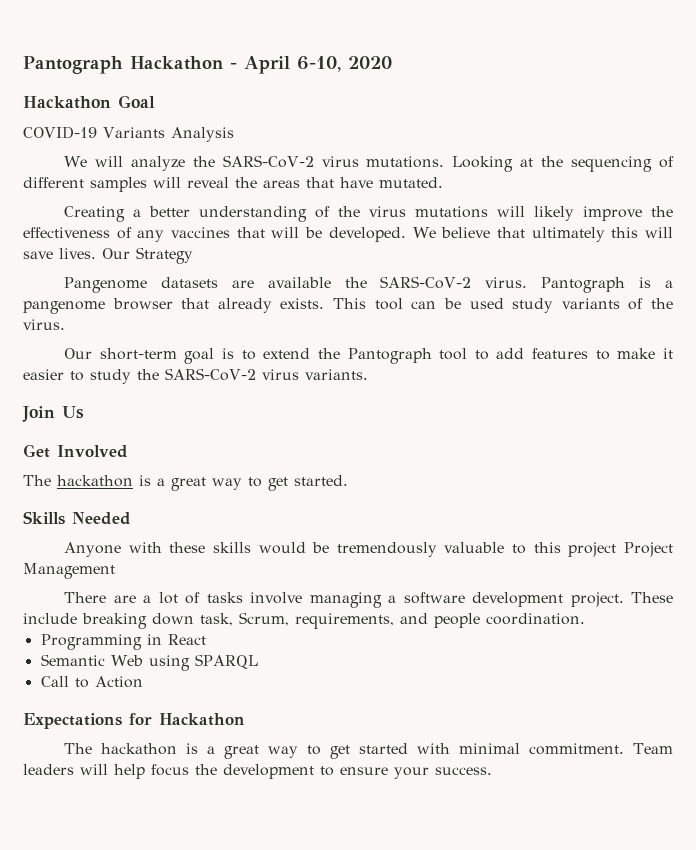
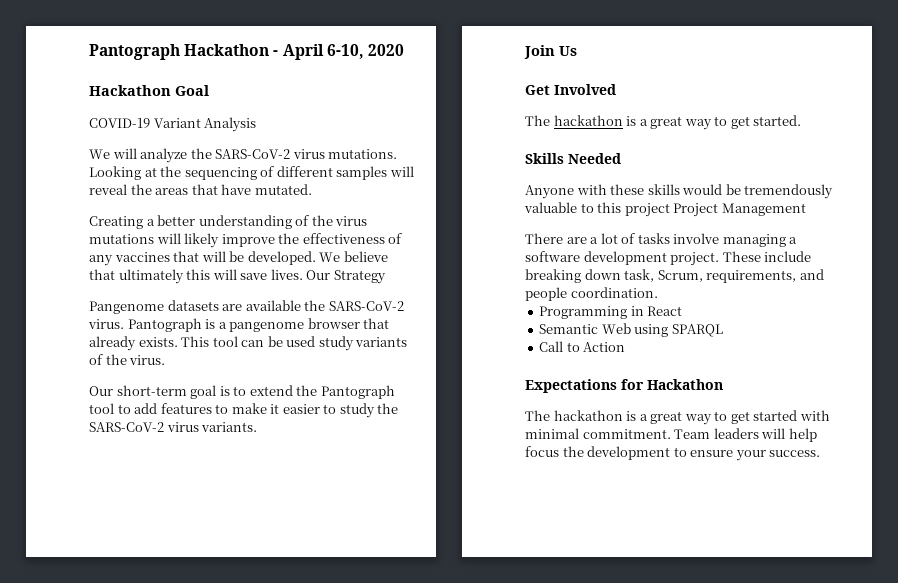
- COVID-19 Variants Analysis
+ COVID-19 Variant Analysis

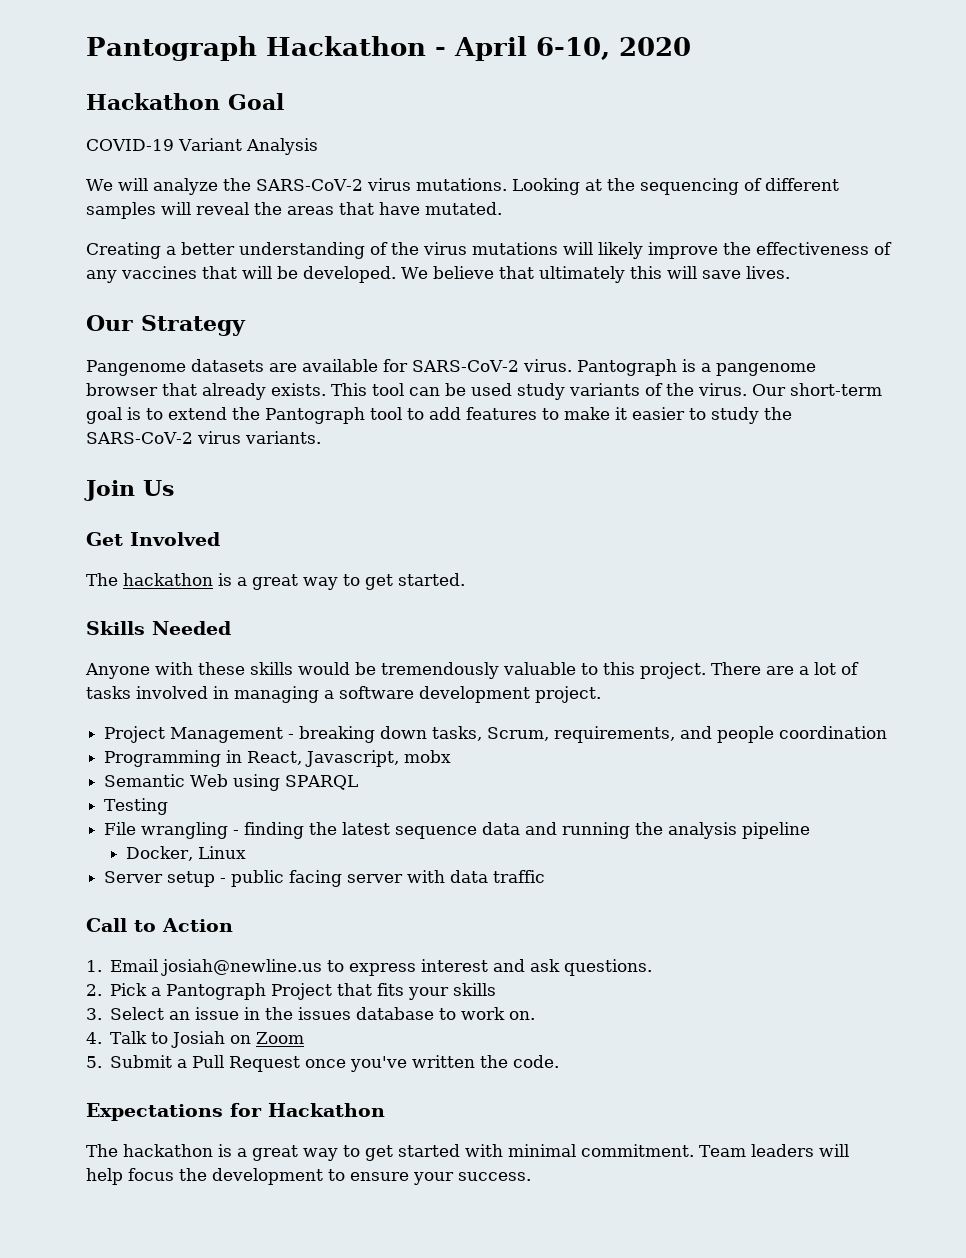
- We believe that ultimately this will save lives. Our Strategy
+ We believe that ultimately this will save lives.
+ Our Strategy
- Pangenome datasets are available the SARS-CoV-2 virus.
+ Pangenome datasets are available for SARS-CoV-2 virus.
- This tool can be used study variants of the virus.
- Our short-term goal is to extend the Pantograph tool to add features to make it easier to study the SARS-CoV-2 virus variants.
+ This tool can be used study variants of the virus. Our short-term goal is to extend the Pantograph tool to add features to make it easier to study the SARS-CoV-2 virus variants.
- Anyone with these skills would be tremendously valuable to this project Project Management
- There are a lot of tasks involve managing a software development project. These include breaking down task, Scrum, requirements, and people coordination.
+ Anyone with these skills would be tremendously valuable to this project. There are a lot of tasks involved in managing a software development project.
+ Project Management - breaking down tasks, Scrum, requirements, and people coordination
- Programming in React
+ Programming in React, Javascript, mobx
+ Testing
+ File wrangling - finding the latest sequence data and running the analysis pipeline
+ Docker, Linux
+ Server setup - public facing server with data traffic
  Call to Action
+ 1. Email josiah@newline.us to express interest and ask questions.
+ 2. Pick a Pantograph Project that fits your skills
+ 3. Select an issue in the issues database to work on.
+ 4. Talk to Josiah on Zoom
+ 5. Submit a Pull Request once you've written the code.

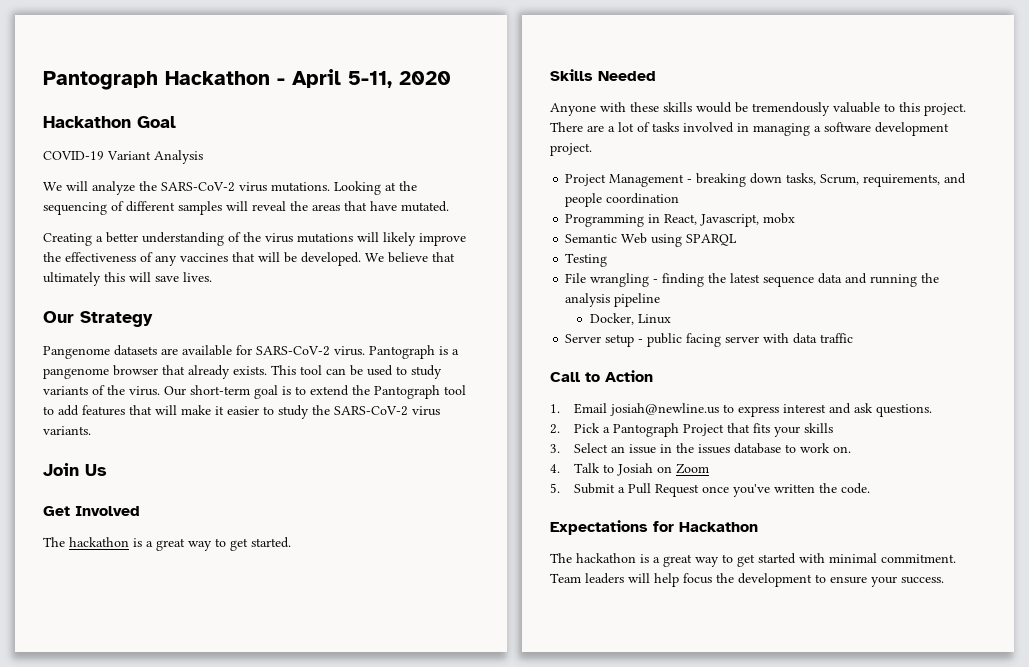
- Pantograph Hackathon - April 6-10, 2020
+ Pantograph Hackathon - April 5-11, 2020
- This tool can be used study variants of the virus.
+ This tool can be used to study variants of the virus.
- Our short-term goal is to extend the Pantograph tool to add features to make it easier to study the SARS-CoV-2 virus variants.
+ Our short-term goal is to extend the Pantograph tool to add features that will make it easier to study the SARS-CoV-2 virus variants.

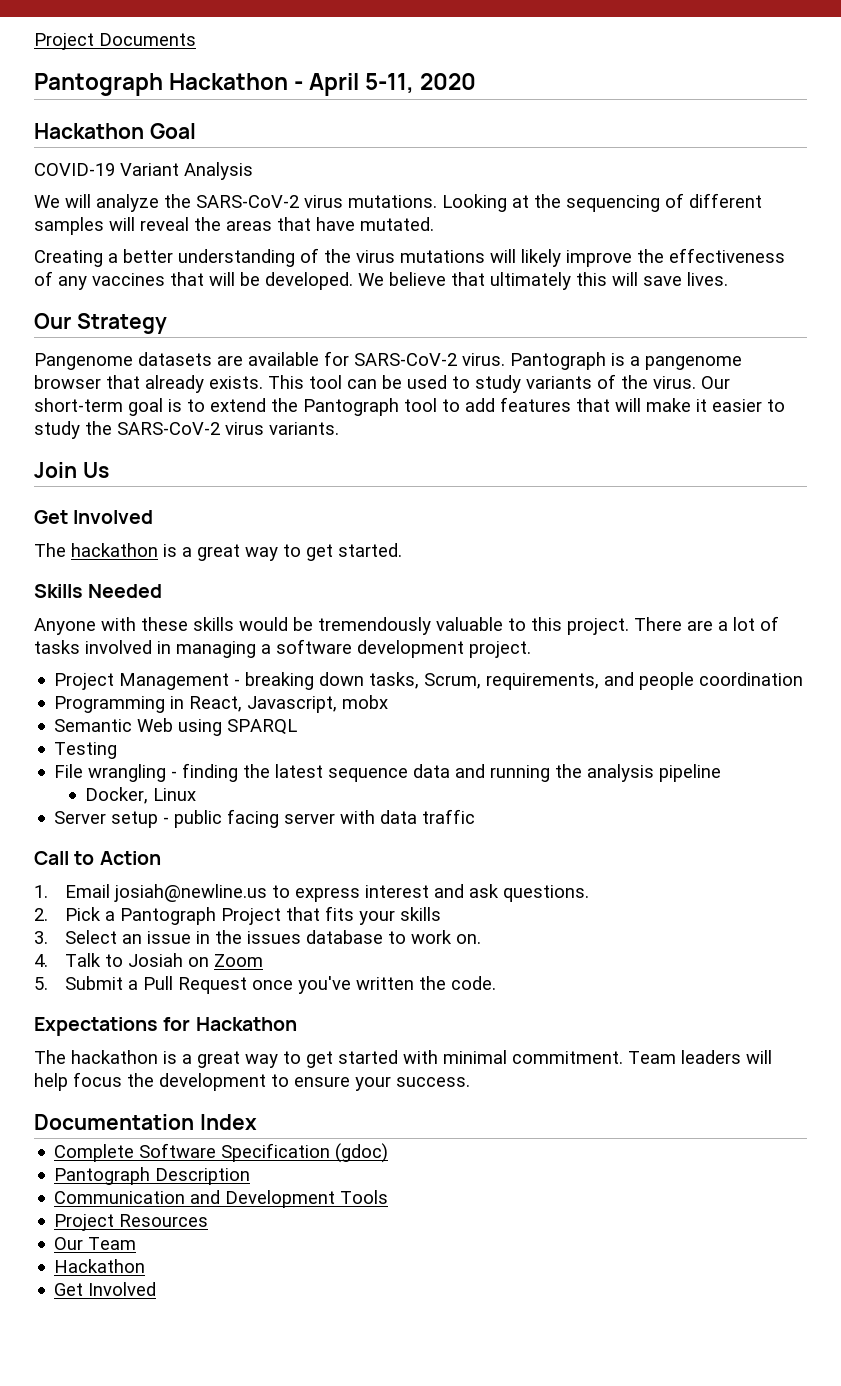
+ Project Documents
+ Documentation Index
+ Complete Software Specification (gdoc)
+ Pantograph Description
+ Communication and Development Tools
+ Project Resources
+ Our Team
+ Hackathon
+ Get Involved

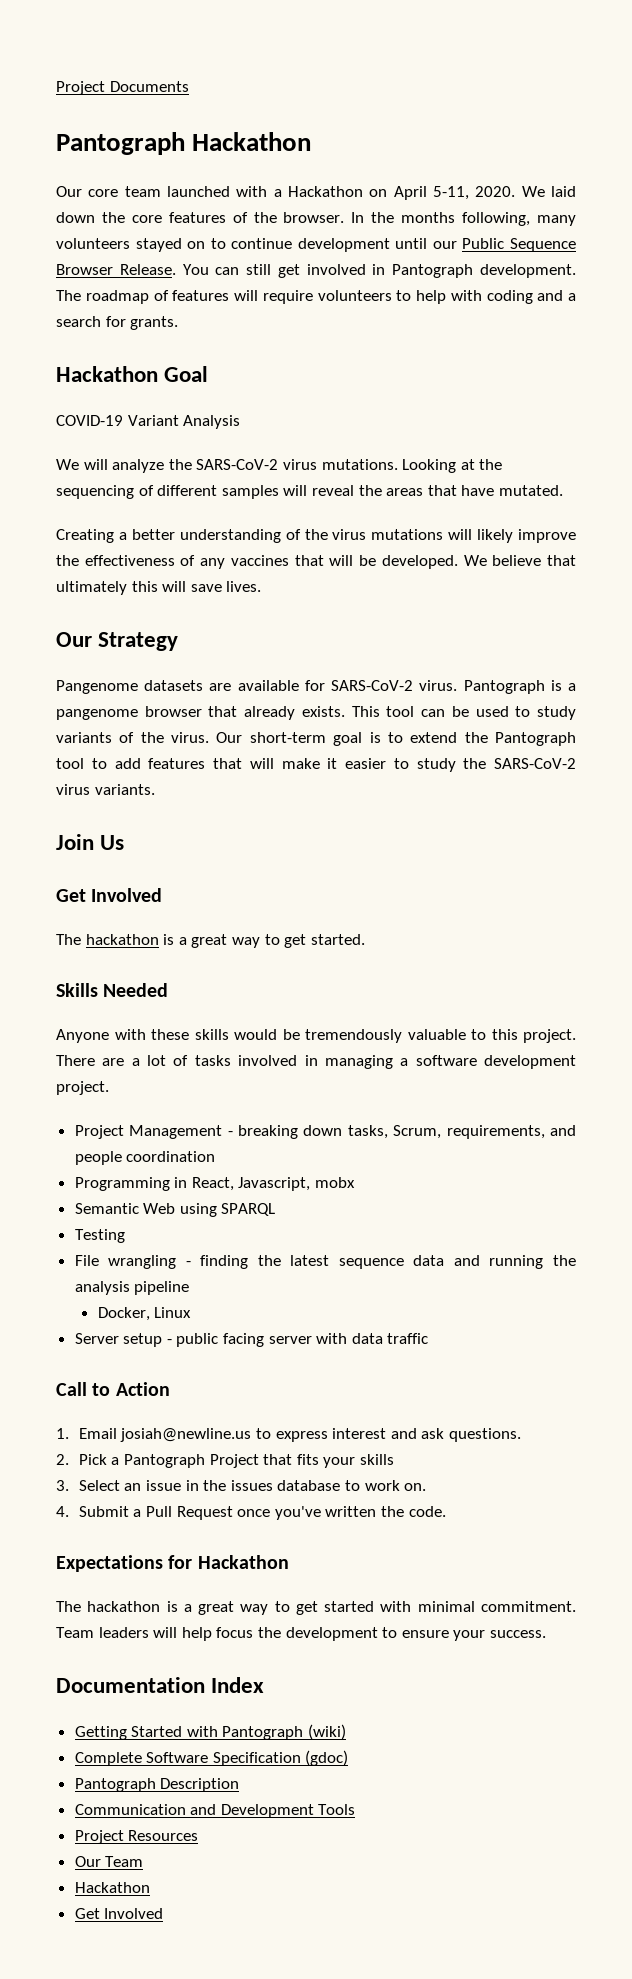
- Pantograph Hackathon - April 5-11, 2020
+ Pantograph Hackathon
+ Our core team launched with a Hackathon on April 5-11, 2020. We laid down the core features of the browser. In the months following, many volunteers stayed on to continue development until our Public Sequence Browser Release. You can still get involved in Pantograph development. The roadmap of features will require volunteers to help with coding and a search for grants.
- 4. Talk to Josiah on Zoom
- 5. Submit a Pull Request once you've written the code.
+ 4. Submit a Pull Request once you've written the code.
+ Getting Started with Pantograph (wiki)

